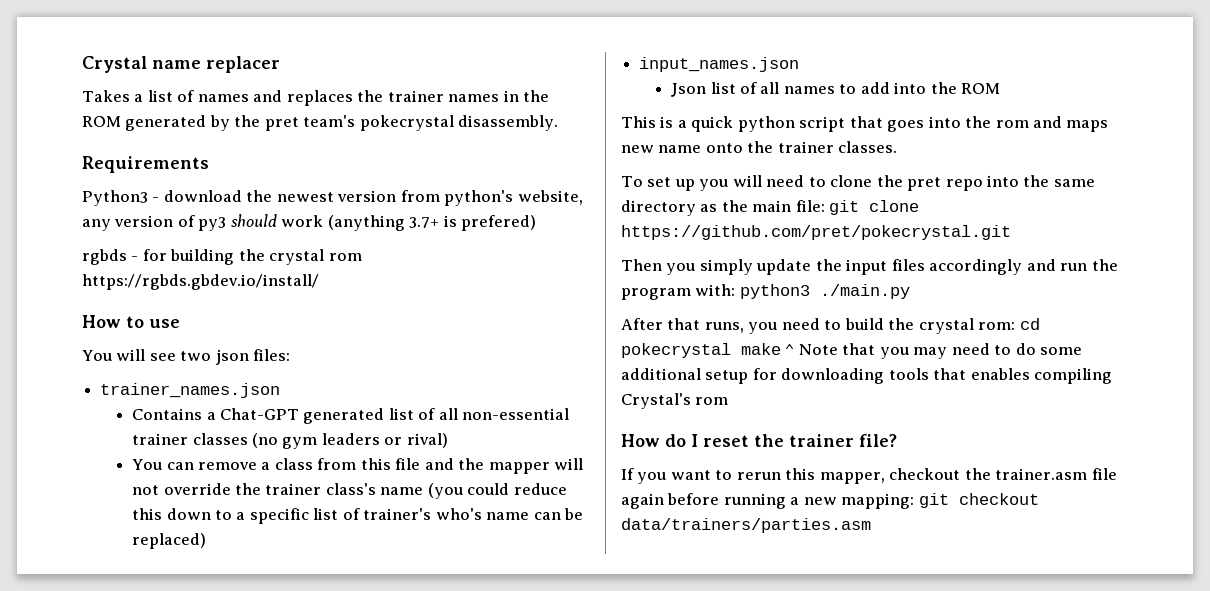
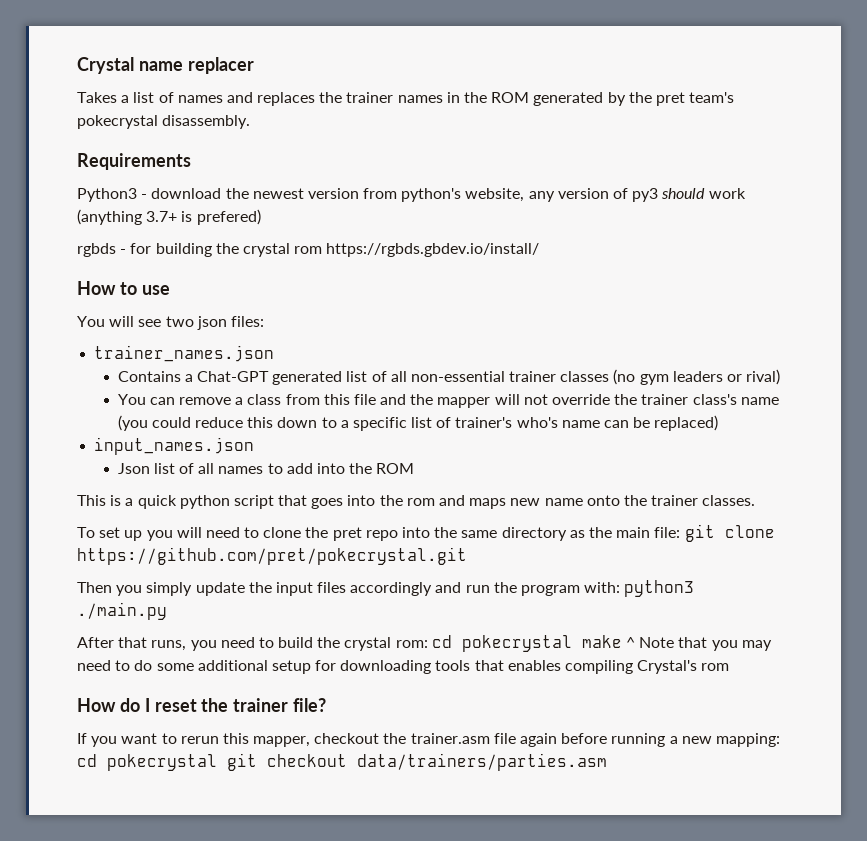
- If you want to rerun this mapper, checkout the trainer.asm file again before running a new mapping: git checkout data/trainers/parties.asm
+ If you want to rerun this mapper, checkout the trainer.asm file again before running a new mapping: cd pokecrystal git checkout data/trainers/parties.asm

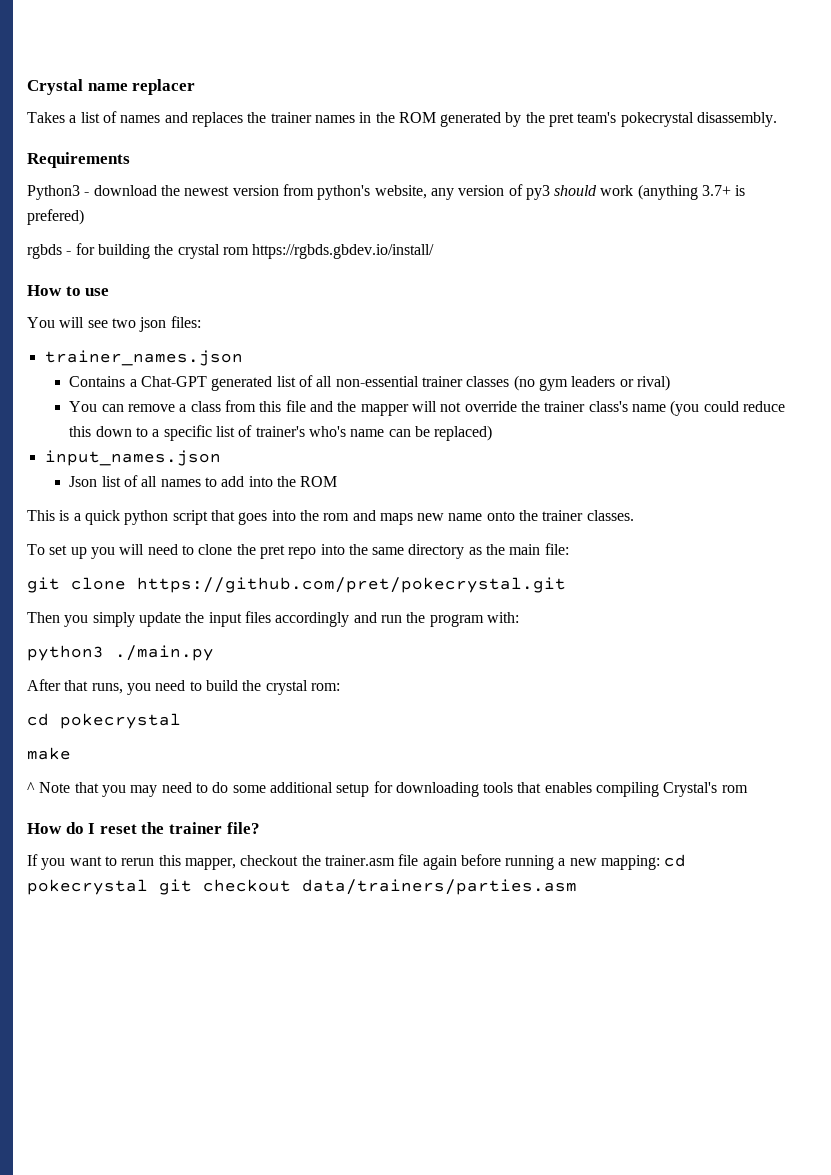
- To set up you will need to clone the pret repo into the same directory as the main file: git clone https://github.com/pret/pokecrystal.git
+ To set up you will need to clone the pret repo into the same directory as the main file:
+ git clone https://github.com/pret/pokecrystal.git
- Then you simply update the input files accordingly and run the program with: python3 ./main.py
+ Then you simply update the input files accordingly and run the program with:
+ python3 ./main.py
- After that runs, you need to build the crystal rom: cd pokecrystal make ^ Note that you may need to do some additional setup for downloading tools that enables compiling Crystal's rom
+ After that runs, you need to build the crystal rom:
+ cd pokecrystal
+ make
+ ^ Note that you may need to do some additional setup for downloading tools that enables compiling Crystal's rom

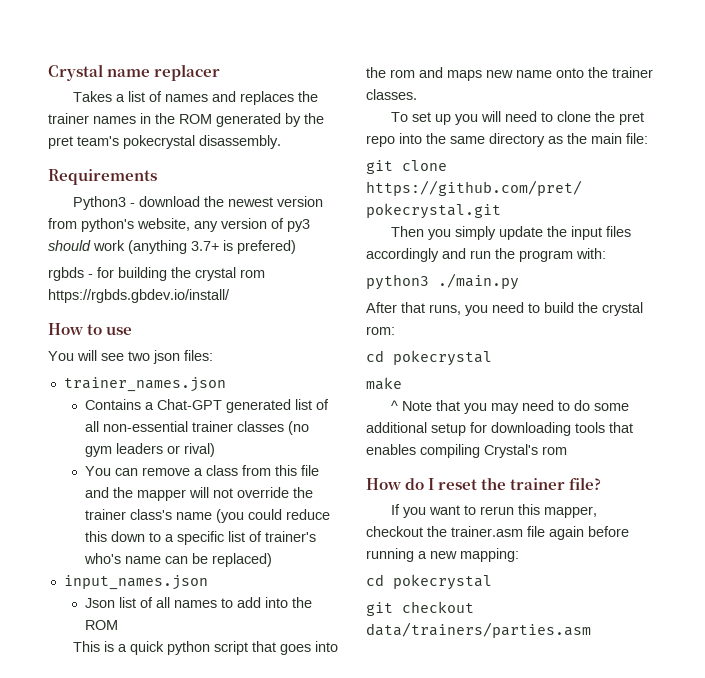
- If you want to rerun this mapper, checkout the trainer.asm file again before running a new mapping: cd pokecrystal git checkout data/trainers/parties.asm
+ If you want to rerun this mapper, checkout the trainer.asm file again before running a new mapping:
+ cd pokecrystal
+ git checkout data/trainers/parties.asm

